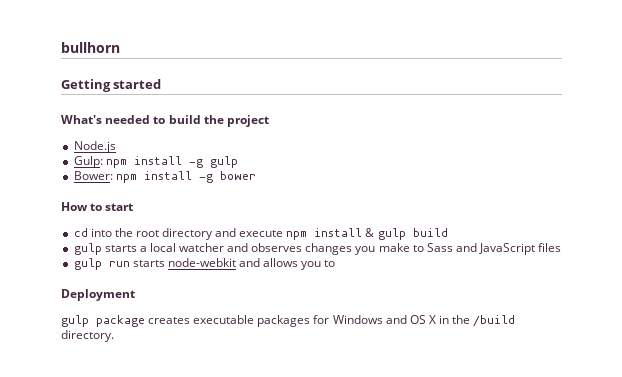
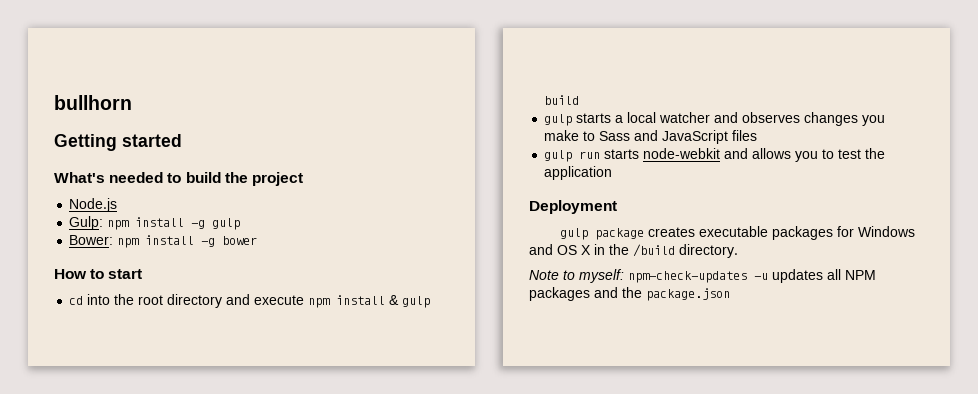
- gulp run starts node-webkit and allows you to
+ gulp run starts node-webkit and allows you to test the application
+ Note to myself: npm-check-updates -u updates all NPM packages and the package.json

